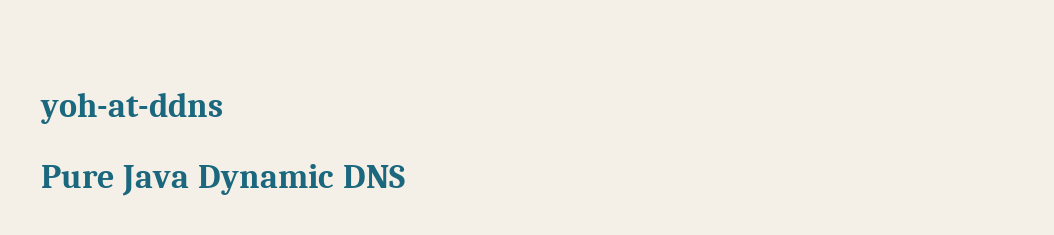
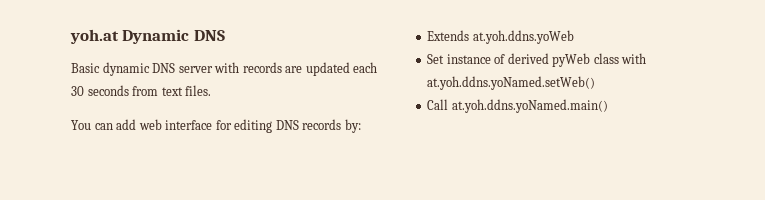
- yoh-at-ddns
- Pure Java Dynamic DNS
+ yoh.at Dynamic DNS
+ Basic dynamic DNS server with records are updated each 30 seconds from text files.
+ You can add web interface for editing DNS records by:
+ Extends at.yoh.ddns.yoWeb
+ Set instance of derived pyWeb class with at.yoh.ddns.yoNamed.setWeb()
+ Call at.yoh.ddns.yoNamed.main()

